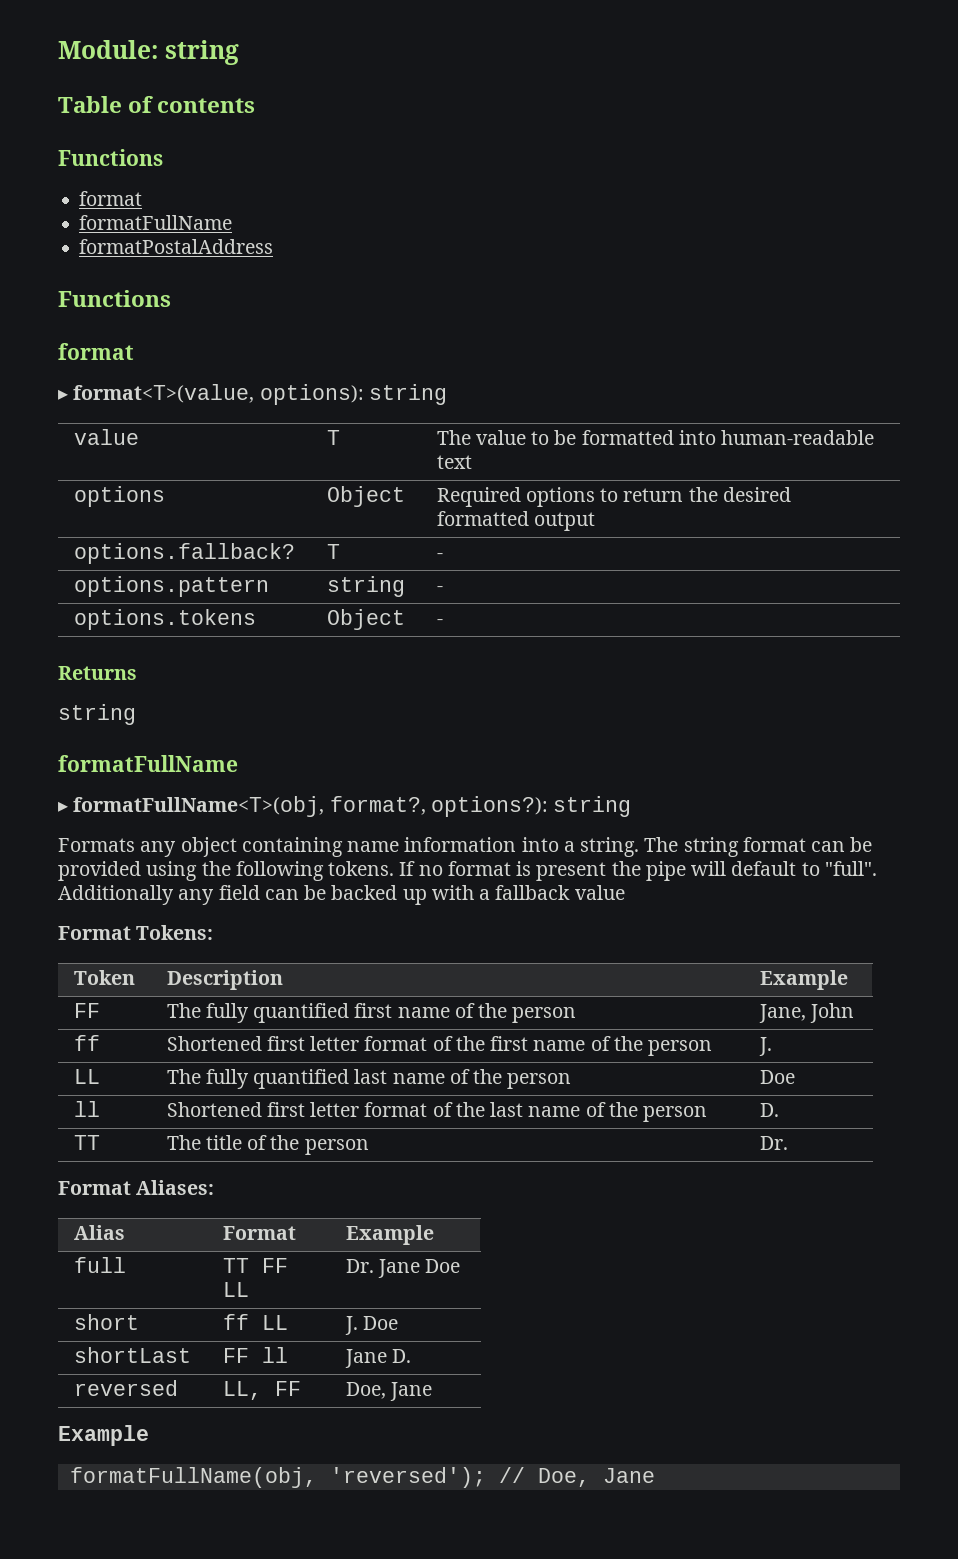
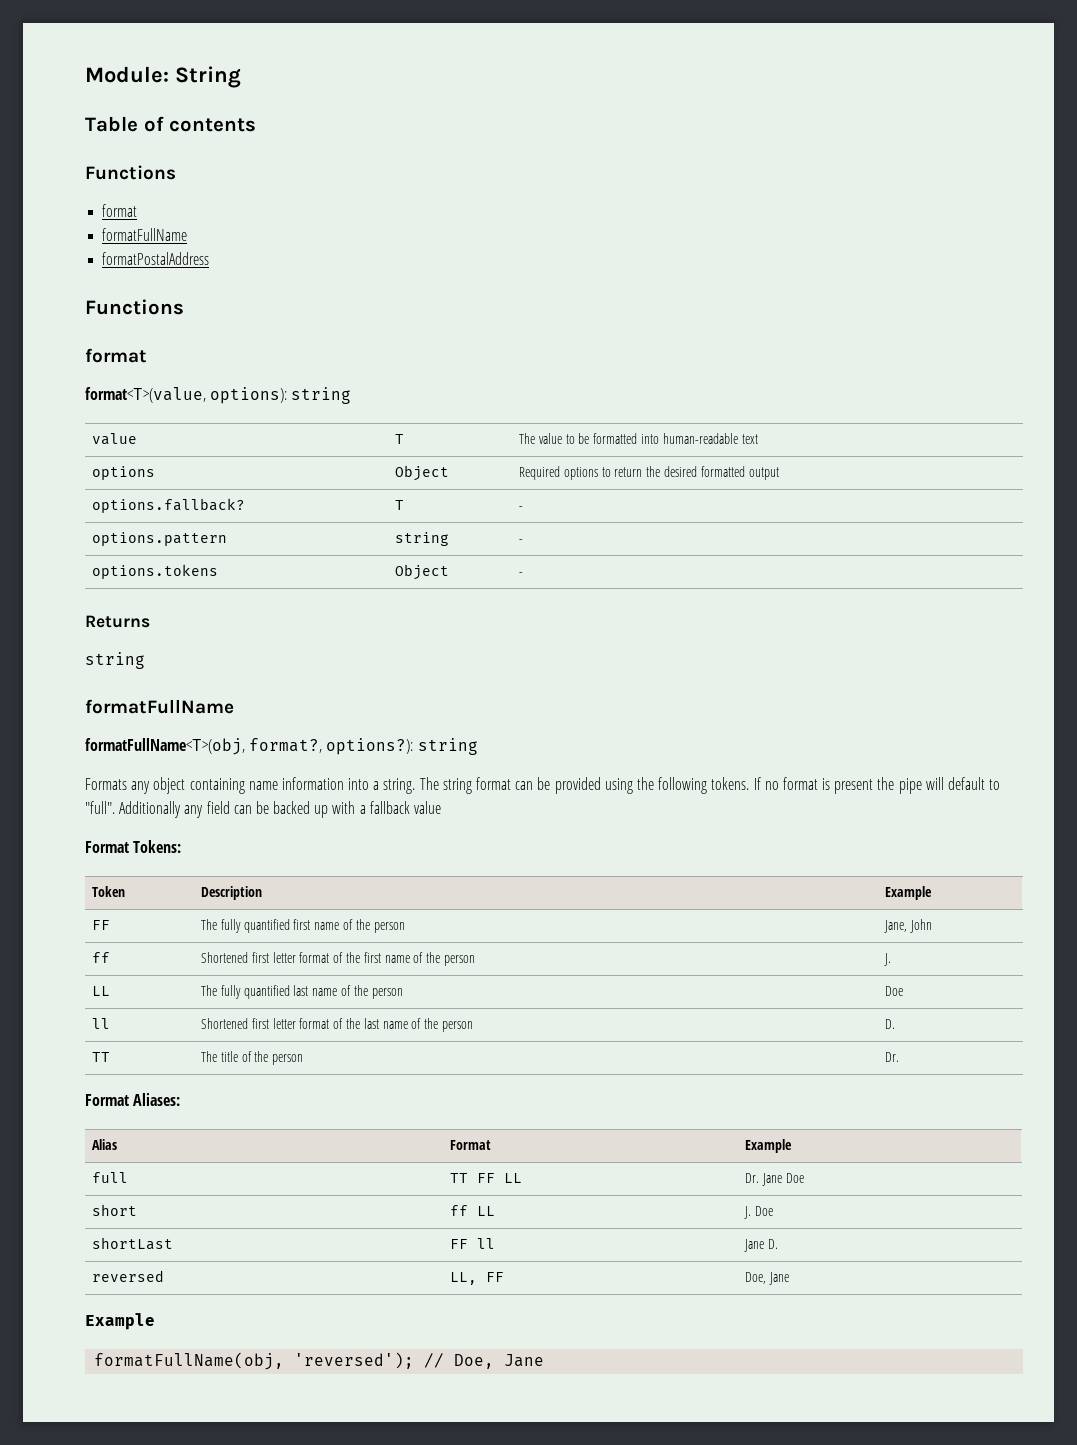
- Module: string
+ Module: String
- ▸ format<T>(value, options): string
+ format<T>(value, options): string
- ▸ formatFullName<T>(obj, format?, options?): string
+ formatFullName<T>(obj, format?, options?): string

